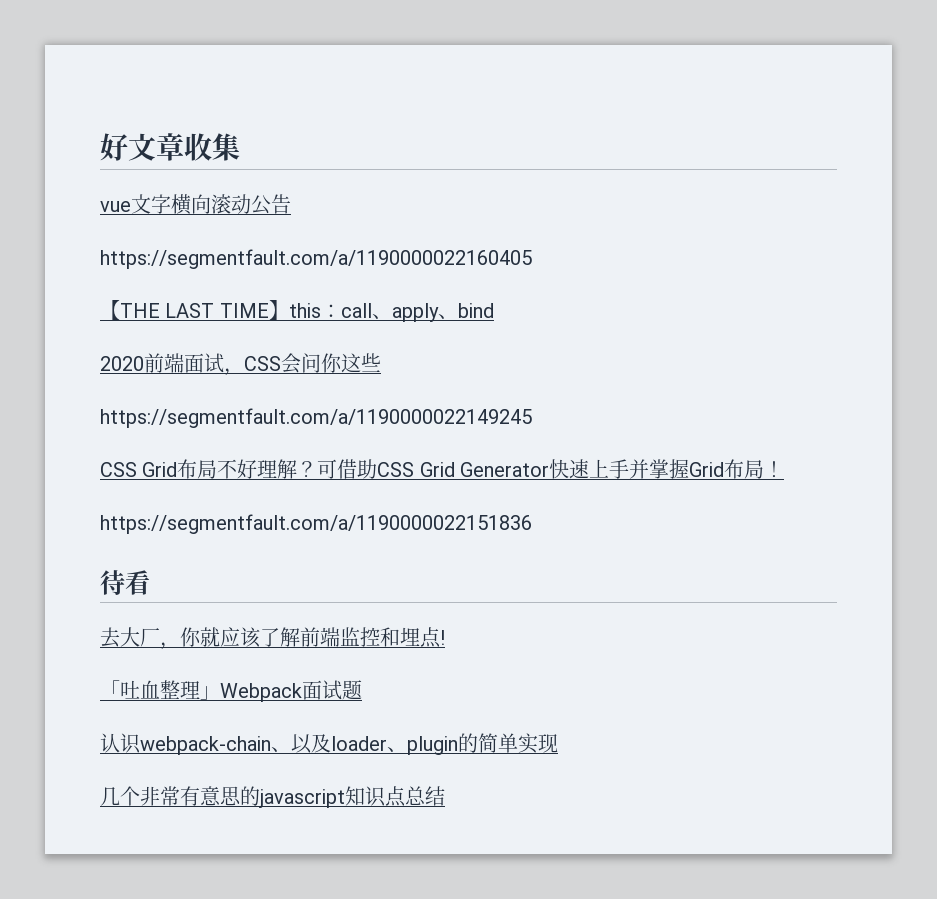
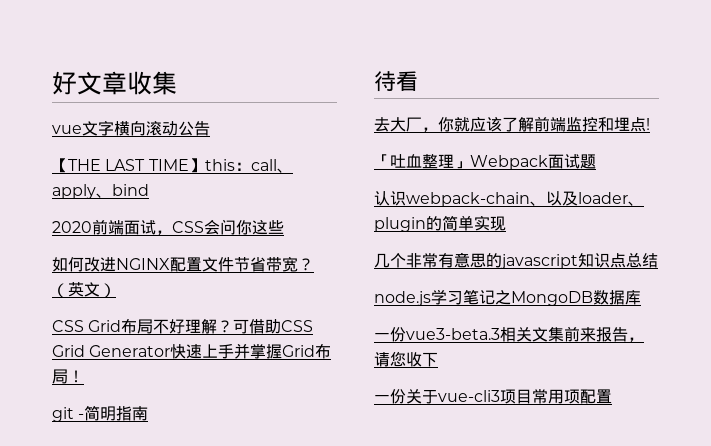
- https://segmentfault.com/a/1190000022160405
- https://segmentfault.com/a/1190000022149245
+ 如何改进NGINX配置文件节省带宽？（英文）
- https://segmentfault.com/a/1190000022151836
+ git -简明指南
+ node.js学习笔记之MongoDB数据库
+ 一份vue3-beta.3相关文集前来报告，请您收下
+ 一份关于vue-cli3项目常用项配置

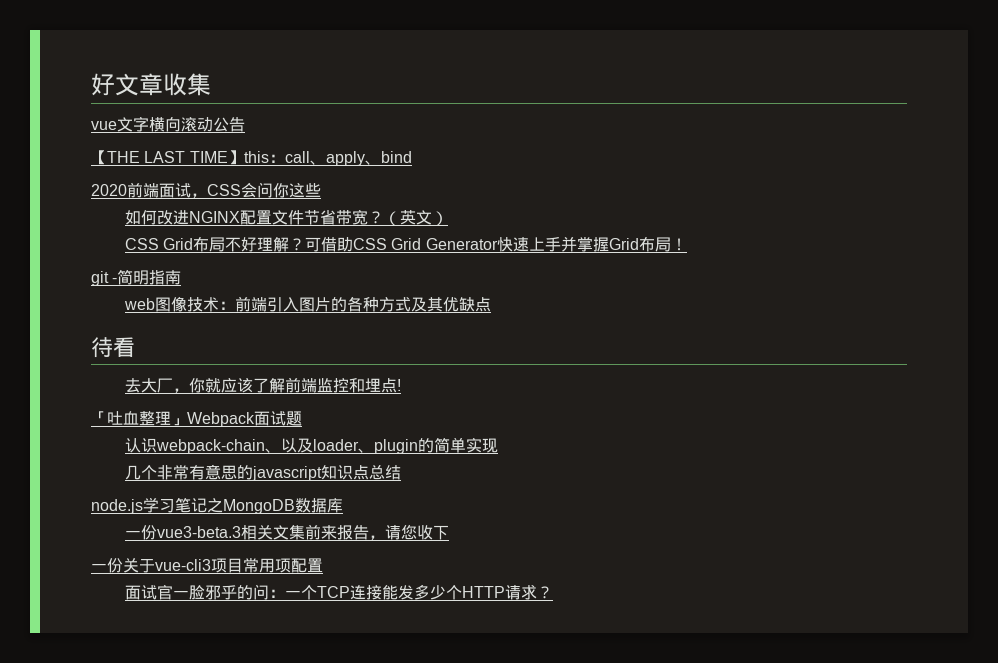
+ web图像技术：前端引入图片的各种方式及其优缺点
+ 面试官一脸邪乎的问：一个TCP连接能发多少个HTTP请求？

